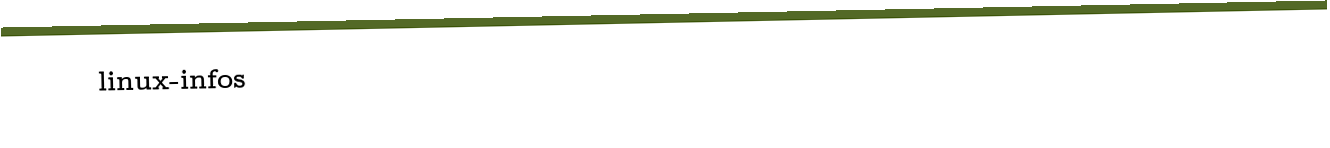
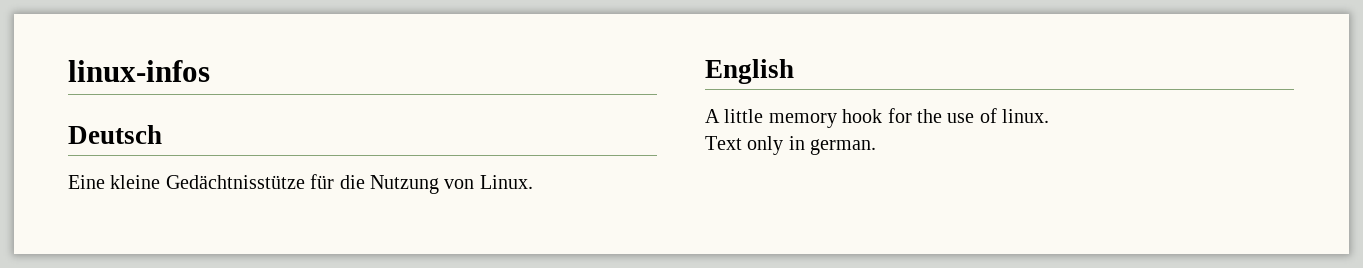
+ Deutsch
+ Eine kleine Gedächtnisstütze für die Nutzung von Linux.
+ English
+ A little memory hook for the use of linux.
+ Text only in german.

